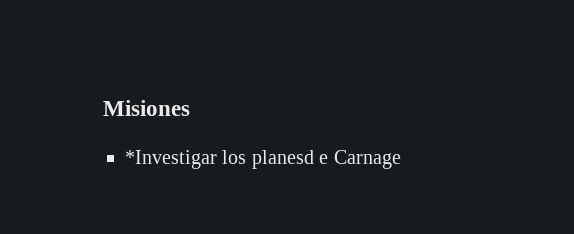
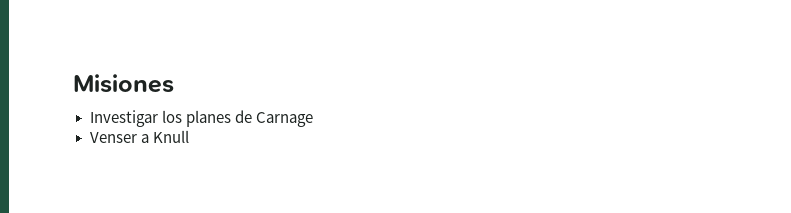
- *Investigar los planesd e Carnage
+ Investigar los planes de Carnage
+ Venser a Knull

